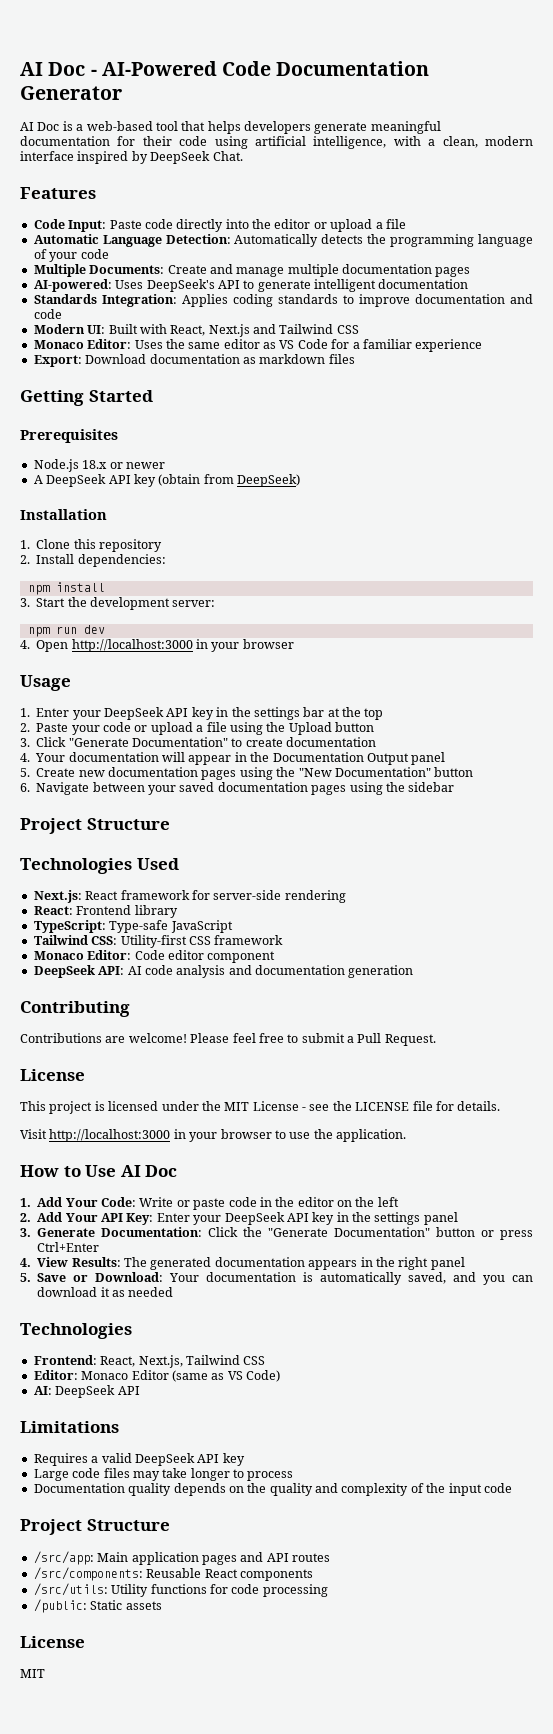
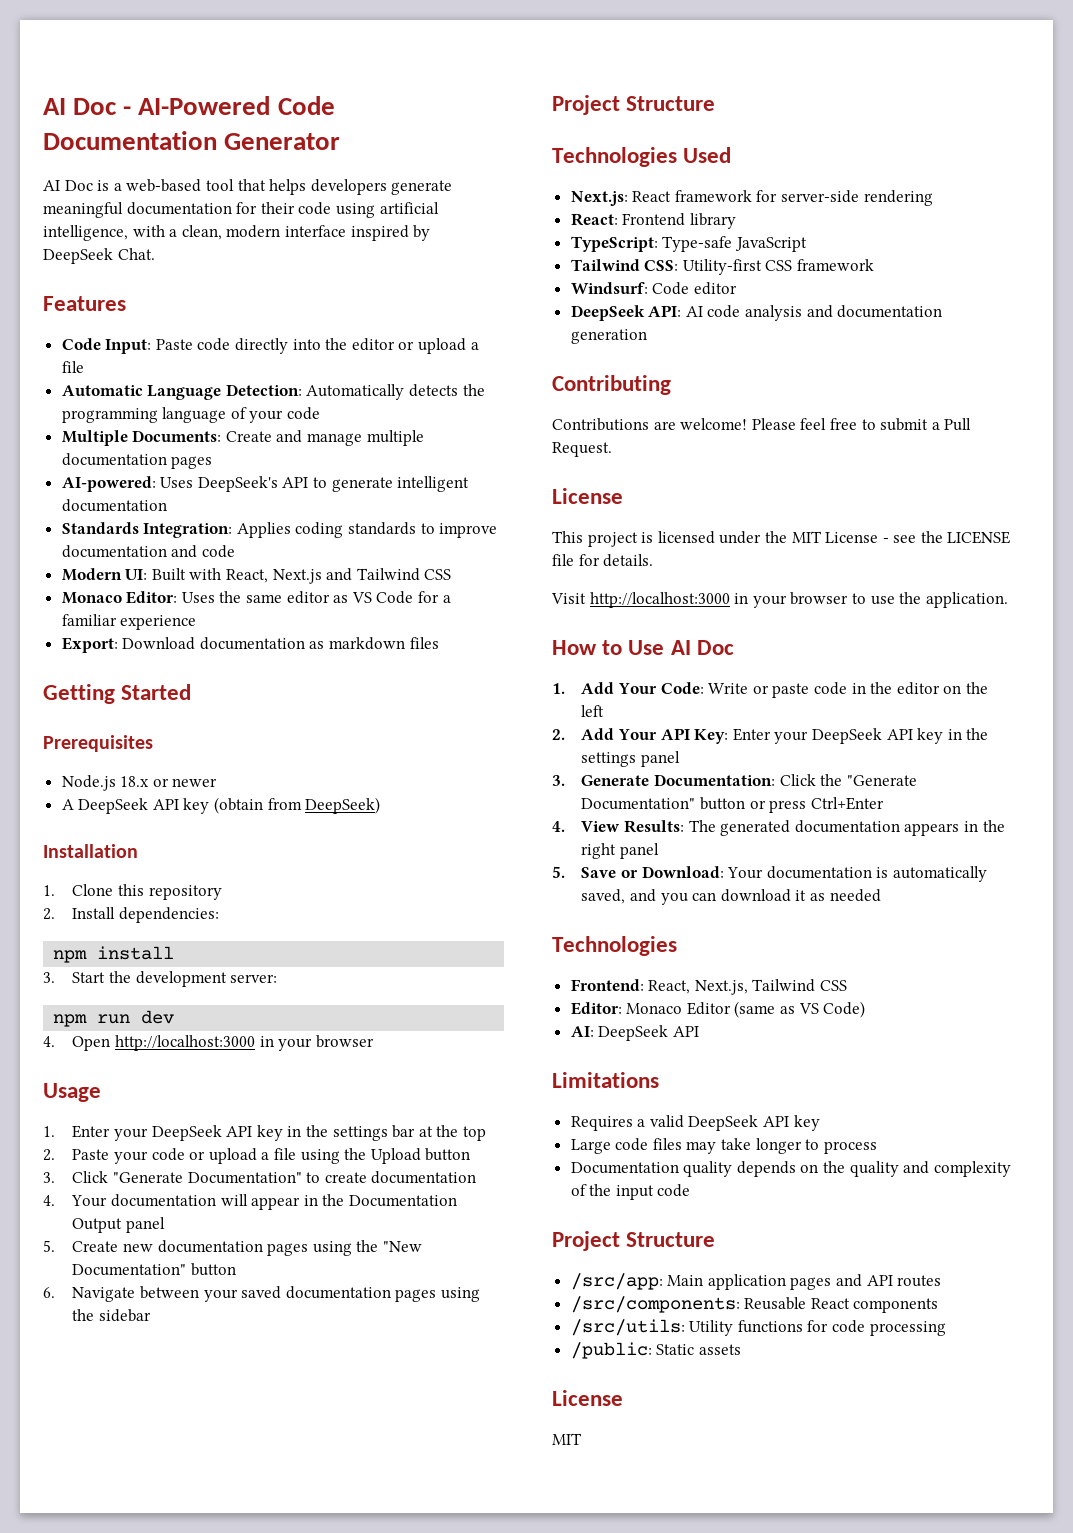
- Monaco Editor: Code editor component
+ Windsurf: Code editor

